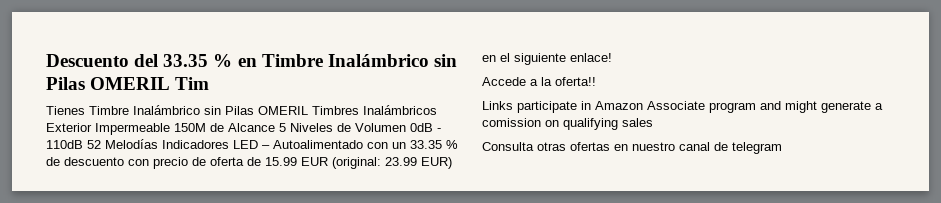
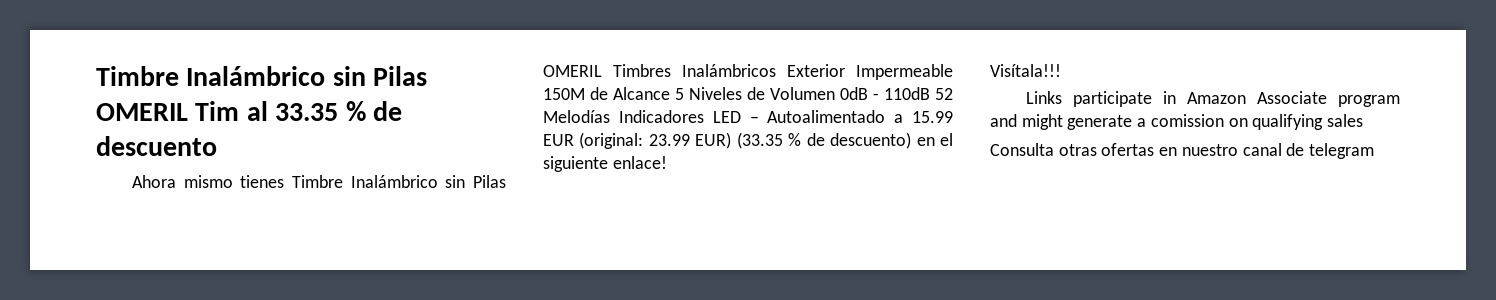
- Descuento del 33.35 % en Timbre Inalámbrico sin Pilas OMERIL Tim
- Tienes Timbre Inalámbrico sin Pilas OMERIL Timbres Inalámbricos Exterior Impermeable 150M de Alcance 5 Niveles de Volumen 0dB - 110dB 52 Melodías Indicadores LED – Autoalimentado con un 33.35 % de descuento con precio de oferta de 15.99 EUR (original: 23.99 EUR) en el siguiente enlace!
+ Timbre Inalámbrico sin Pilas OMERIL Tim al 33.35 % de descuento
+ Ahora mismo tienes Timbre Inalámbrico sin Pilas OMERIL Timbres Inalámbricos Exterior Impermeable 150M de Alcance 5 Niveles de Volumen 0dB - 110dB 52 Melodías Indicadores LED – Autoalimentado a 15.99 EUR (original: 23.99 EUR) (33.35 % de descuento) en el siguiente enlace!
- Accede a la oferta!!
+ Visítala!!!

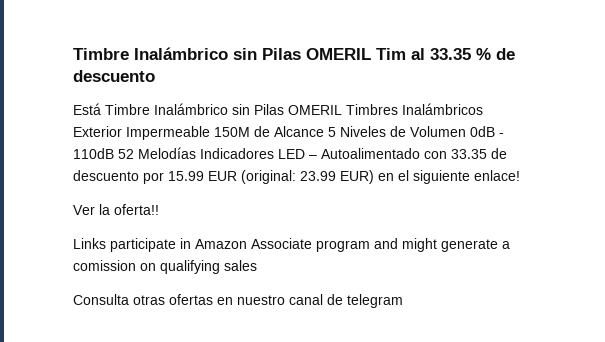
- Ahora mismo tienes Timbre Inalámbrico sin Pilas OMERIL Timbres Inalámbricos Exterior Impermeable 150M de Alcance 5 Niveles de Volumen 0dB - 110dB 52 Melodías Indicadores LED – Autoalimentado a 15.99 EUR (original: 23.99 EUR) (33.35 % de descuento) en el siguiente enlace!
+ Está Timbre Inalámbrico sin Pilas OMERIL Timbres Inalámbricos Exterior Impermeable 150M de Alcance 5 Niveles de Volumen 0dB - 110dB 52 Melodías Indicadores LED – Autoalimentado con 33.35 de descuento por 15.99 EUR (original: 23.99 EUR) en el siguiente enlace!
- Visítala!!!
+ Ver la oferta!!

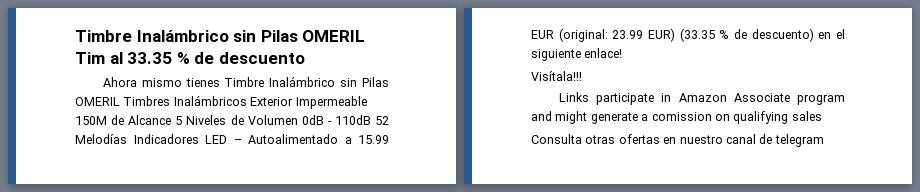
- Está Timbre Inalámbrico sin Pilas OMERIL Timbres Inalámbricos Exterior Impermeable 150M de Alcance 5 Niveles de Volumen 0dB - 110dB 52 Melodías Indicadores LED – Autoalimentado con 33.35 de descuento por 15.99 EUR (original: 23.99 EUR) en el siguiente enlace!
+ Ahora mismo tienes Timbre Inalámbrico sin Pilas OMERIL Timbres Inalámbricos Exterior Impermeable 150M de Alcance 5 Niveles de Volumen 0dB - 110dB 52 Melodías Indicadores LED – Autoalimentado a 15.99 EUR (original: 23.99 EUR) (33.35 % de descuento) en el siguiente enlace!
- Ver la oferta!!
+ Visítala!!!

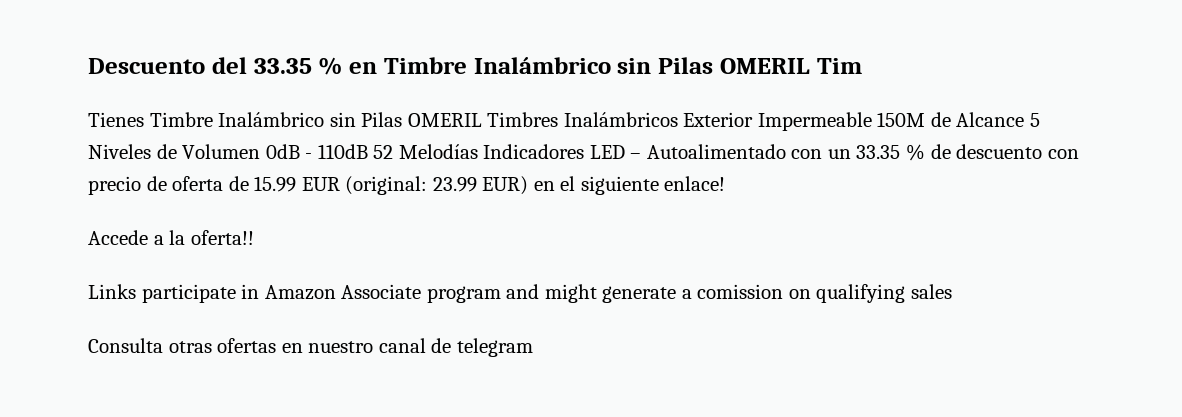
- Timbre Inalámbrico sin Pilas OMERIL Tim al 33.35 % de descuento
- Ahora mismo tienes Timbre Inalámbrico sin Pilas OMERIL Timbres Inalámbricos Exterior Impermeable 150M de Alcance 5 Niveles de Volumen 0dB - 110dB 52 Melodías Indicadores LED – Autoalimentado a 15.99 EUR (original: 23.99 EUR) (33.35 % de descuento) en el siguiente enlace!
+ Descuento del 33.35 % en Timbre Inalámbrico sin Pilas OMERIL Tim
+ Tienes Timbre Inalámbrico sin Pilas OMERIL Timbres Inalámbricos Exterior Impermeable 150M de Alcance 5 Niveles de Volumen 0dB - 110dB 52 Melodías Indicadores LED – Autoalimentado con un 33.35 % de descuento con precio de oferta de 15.99 EUR (original: 23.99 EUR) en el siguiente enlace!
- Visítala!!!
+ Accede a la oferta!!

